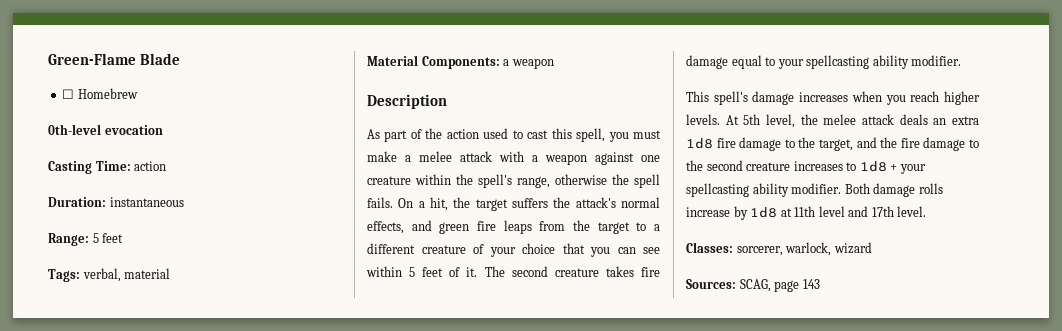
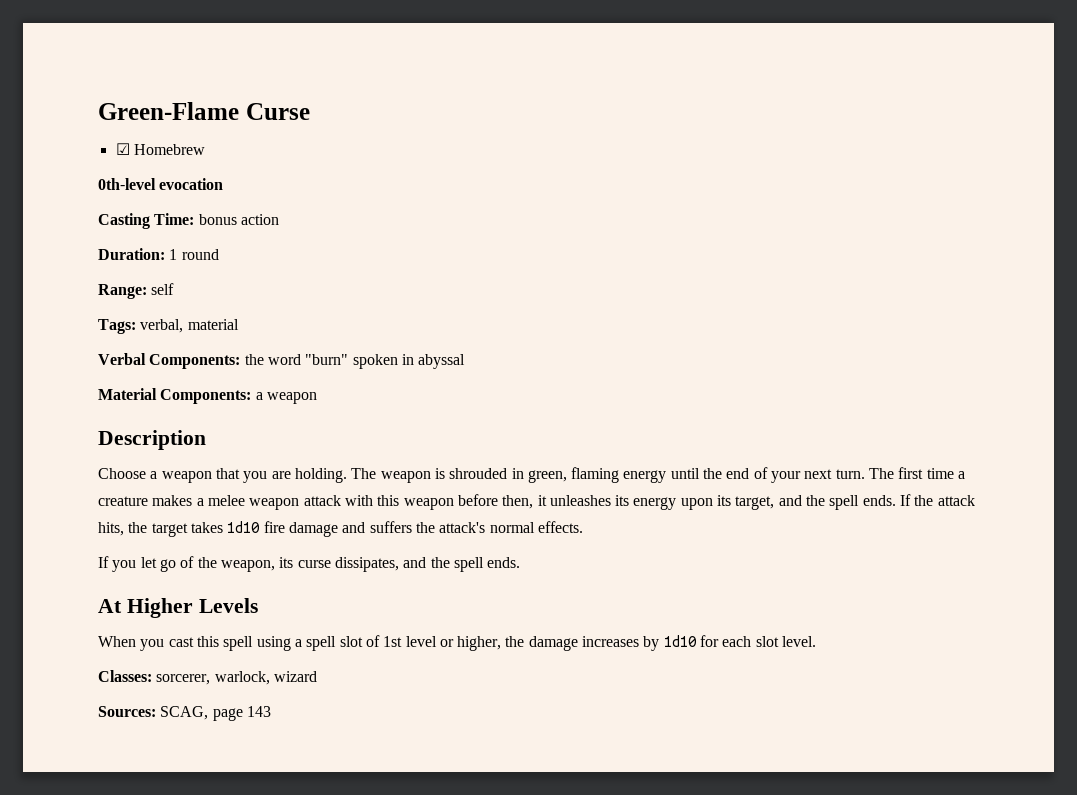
- Green-Flame Blade
- ☐ Homebrew
+ Green-Flame Curse
+ ☑ Homebrew
- Casting Time: action
+ Casting Time: bonus action
- Duration: instantaneous
+ Duration: 1 round
- Range: 5 feet
+ Range: self
+ Verbal Components: the word "burn" spoken in abyssal
- As part of the action used to cast this spell, you must make a melee attack with a weapon against one creature within the spell's range, otherwise the spell fails. On a hit, the target suffers the attack's normal effects, and green fire leaps from the target to a different creature of your choice that you can see within 5 feet of it. The second creature takes fire damage equal to your spellcasting ability modifier.
- This spell's damage increases when you reach higher levels. At 5th level, the melee attack deals an extra 1d8 fire damage to the target, and the fire damage to the second creature increases to 1d8 + your spellcasting ability modifier. Both damage rolls increase by 1d8 at 11th level and 17th level.
+ Choose a weapon that you are holding. The weapon is shrouded in green, flaming energy until the end of your next turn. The first time a creature makes a melee weapon attack with this weapon before then, it unleashes its energy upon its target, and the spell ends. If the attack hits, the target takes 1d10 fire damage and suffers the attack's normal effects.
+ If you let go of the weapon, its curse dissipates, and the spell ends.
+ At Higher Levels
+ When you cast this spell using a spell slot of 1st level or higher, the damage increases by 1d10 for each slot level.

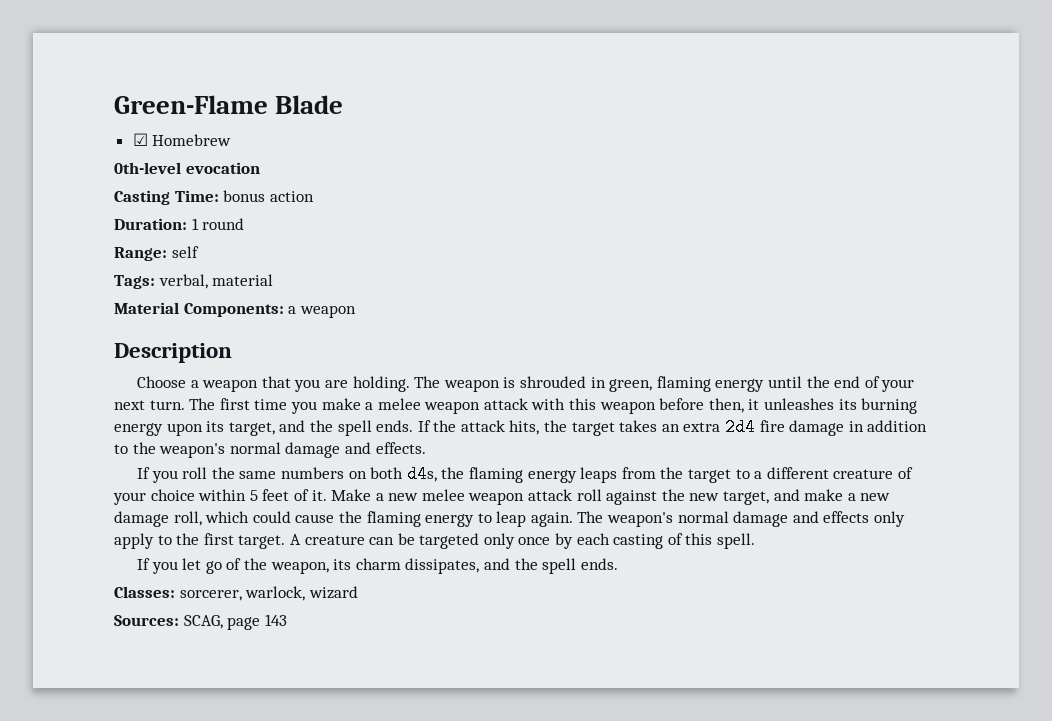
- Green-Flame Curse
+ Green-Flame Blade
- Verbal Components: the word "burn" spoken in abyssal
- The first time a creature makes a melee weapon attack with this weapon before then, it unleashes its energy upon its target, and the spell ends.
+ The first time you make a melee weapon attack with this weapon before then, it unleashes its burning energy upon its target, and the spell ends.
- If the attack hits, the target takes 1d10 fire damage and suffers the attack's normal effects.
+ If the attack hits, the target takes an extra 2d4 fire damage in addition to the weapon's normal damage and effects.
+ If you roll the same numbers on both d4s, the flaming energy leaps from the target to a different creature of your choice within 5 feet of it. Make a new melee weapon attack roll against the new target, and make a new damage roll, which could cause the flaming energy to leap again. The weapon's normal damage and effects only apply to the first target. A creature can be targeted only once by each casting of this spell.
- If you let go of the weapon, its curse dissipates, and the spell ends.
+ If you let go of the weapon, its charm dissipates, and the spell ends.
- At Higher Levels
- When you cast this spell using a spell slot of 1st level or higher, the damage increases by 1d10 for each slot level.

